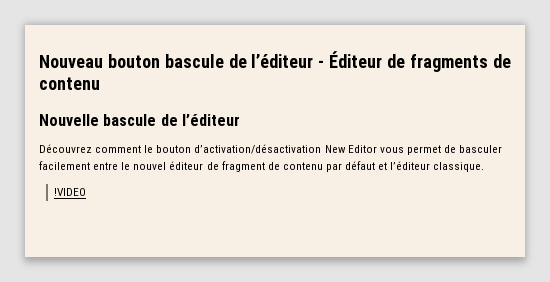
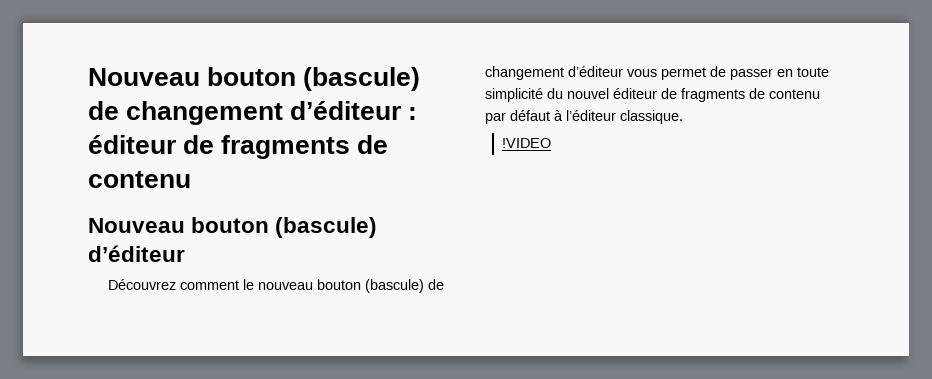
- Nouveau bouton bascule de l’éditeur - Éditeur de fragments de contenu
+ Nouveau bouton (bascule) de changement d’éditeur : éditeur de fragments de contenu
- Nouvelle bascule de l’éditeur
+ Nouveau bouton (bascule) d’éditeur
- Découvrez comment le bouton d’activation/désactivation New Editor vous permet de basculer facilement entre le nouvel éditeur de fragment de contenu par défaut et l’éditeur classique.
+ Découvrez comment le nouveau bouton (bascule) de changement d’éditeur vous permet de passer en toute simplicité du nouvel éditeur de fragments de contenu par défaut à l’éditeur classique.

